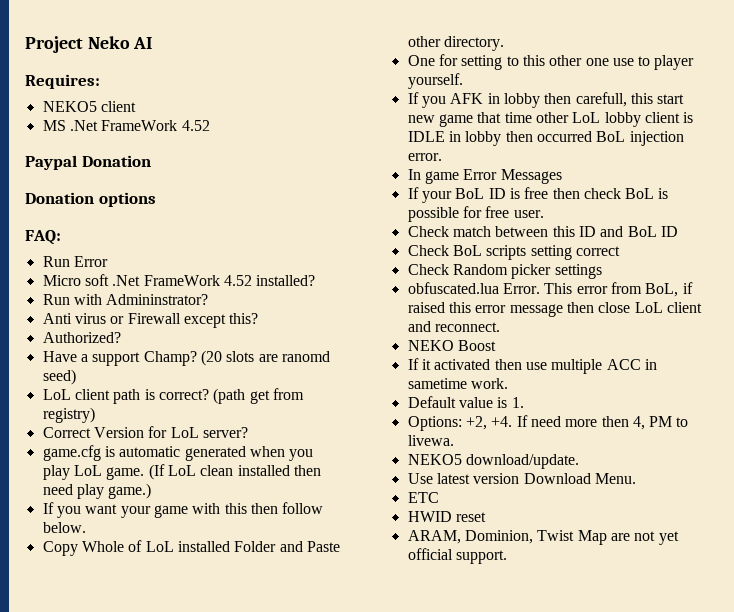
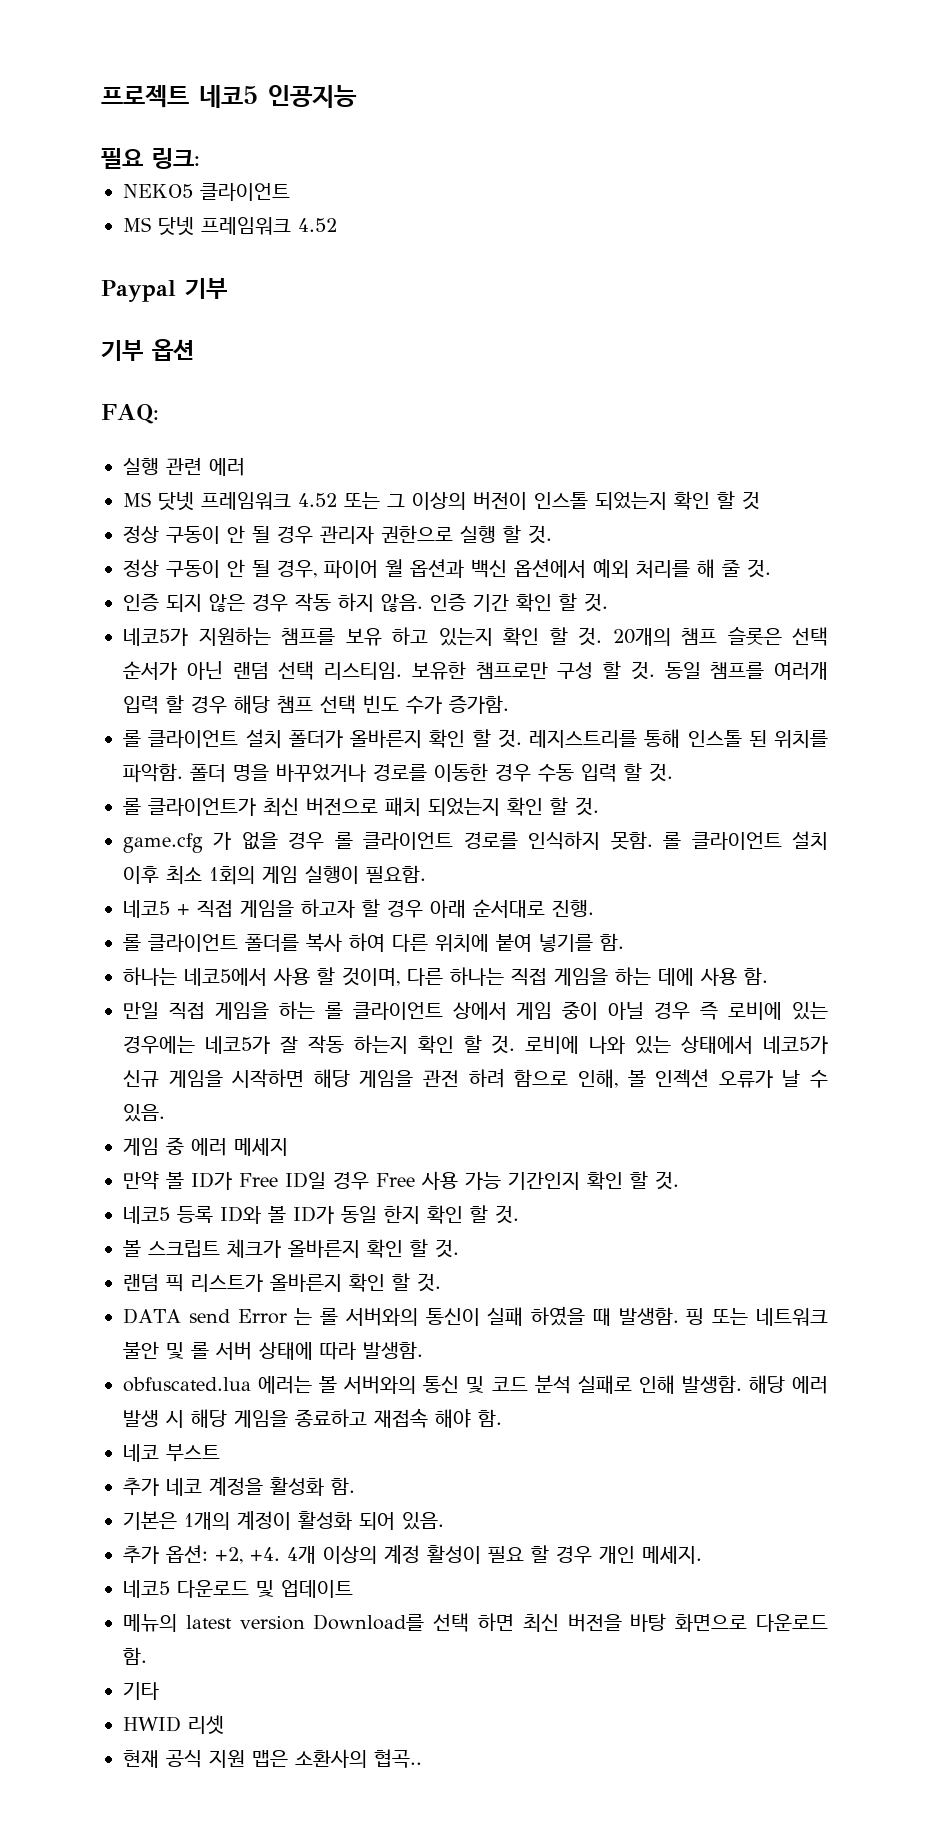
- Project Neko AI
- Requires:
- NEKO5 client
- MS .Net FrameWork 4.52
+ 프로젝트 네코5 인공지능
+ 필요 링크:
+ NEKO5 클라이언트
+ MS 닷넷 프레임워크 4.52
- Paypal Donation
- Donation options
+ Paypal 기부
+ 기부 옵션
  FAQ:
- Run Error
- Micro soft .Net FrameWork 4.52 installed?
- Run with Admininstrator?
- Anti virus or Firewall except this?
- Authorized?
- Have a support Champ? (20 slots are ranomd seed)
- LoL client path is correct? (path get from registry)
- Correct Version for LoL server?
- game.cfg is automatic generated when you play LoL game. (If LoL clean installed then need play game.)
- If you want your game with this then follow below.
- Copy Whole of LoL installed Folder and Paste other directory.
- One for setting to this other one use to player yourself.
- If you AFK in lobby then carefull, this start new game that time other LoL lobby client is IDLE in lobby then occurred BoL injection error.
- In game Error Messages
- If your BoL ID is free then check BoL is possible for free user.
- Check match between this ID and BoL ID
- Check BoL scripts setting correct
- Check Random picker settings
- obfuscated.lua Error. This error from BoL, if raised this error message then close LoL client and reconnect.
- NEKO Boost
- If it activated then use multiple ACC in sametime work.
- Default value is 1.
- Options: +2, +4. If need more then 4, PM to livewa.
- NEKO5 download/update.
- Use latest version Download Menu.
- ETC
- HWID reset
- ARAM, Dominion, Twist Map are not yet official support.
+ 실행 관련 에러
+ MS 닷넷 프레임워크 4.52 또는 그 이상의 버전이 인스톨 되었는지 확인 할 것
+ 정상 구동이 안 될 경우 관리자 권한으로 실행 할 것.
+ 정상 구동이 안 될 경우, 파이어 월 옵션과 백신 옵션에서 예외 처리를 해 줄 것.
+ 인증 되지 않은 경우 작동 하지 않음. 인증 기간 확인 할 것.
+ 네코5가 지원하는 챔프를 보유 하고 있는지 확인 할 것. 20개의 챔프 슬롯은 선택 순서가 아닌 랜덤 선택 리스티임. 보유한 챔프로만 구성 할 것. 동일 챔프를 여러개 입력 할 경우 해당 챔프 선택 빈도 수가 증가함.
+ 롤 클라이언트 설치 폴더가 올바른지 확인 할 것. 레지스트리를 통해 인스톨 된 위치를 파악함. 폴더 명을 바꾸었거나 경로를 이동한 경우 수동 입력 할 것.
+ 롤 클라이언트가 최신 버전으로 패치 되었는지 확인 할 것.
+ game.cfg 가 없을 경우 롤 클라이언트 경로를 인식하지 못함. 롤 클라이언트 설치 이후 최소 1회의 게임 실행이 필요함.
+ 네코5 + 직접 게임을 하고자 할 경우 아래 순서대로 진행.
+ 롤 클라이언트 폴더를 복사 하여 다른 위치에 붙여 넣기를 함.
+ 하나는 네코5에서 사용 할 것이며, 다른 하나는 직접 게임을 하는 데에 사용 함.
+ 만일 직접 게임을 하는 롤 클라이언트 상에서 게임 중이 아닐 경우 즉 로비에 있는 경우에는 네코5가 잘 작동 하는지 확인 할 것. 로비에 나와 있는 상태에서 네코5가 신규 게임을 시작하면 해당 게임을 관전 하려 함으로 인해, 볼 인젝션 오류가 날 수 있음.
+ 게임 중 에러 메세지
+ 만약 볼 ID가 Free ID일 경우 Free 사용 가능 기간인지 확인 할 것.
+ 네코5 등록 ID와 볼 ID가 동일 한지 확인 할 것.
+ 볼 스크립트 체크가 올바른지 확인 할 것.
+ 랜덤 픽 리스트가 올바른지 확인 할 것.
+ DATA send Error 는 롤 서버와의 통신이 실패 하였을 때 발생함. 핑 또는 네트워크 불안 및 롤 서버 상태에 따라 발생함.
+ obfuscated.lua 에러는 볼 서버와의 통신 및 코드 분석 실패로 인해 발생함. 해당 에러 발생 시 해당 게임을 종료하고 재접속 해야 함.
+ 네코 부스트
+ 추가 네코 계정을 활성화 함.
+ 기본은 1개의 계정이 활성화 되어 있음.
+ 추가 옵션: +2, +4. 4개 이상의 계정 활성이 필요 할 경우 개인 메세지.
+ 네코5 다운로드 및 업데이트
+ 메뉴의 latest version Download를 선택 하면 최신 버전을 바탕 화면으로 다운로드 함.
+ 기타
+ HWID 리셋
+ 현재 공식 지원 맵은 소환사의 협곡..

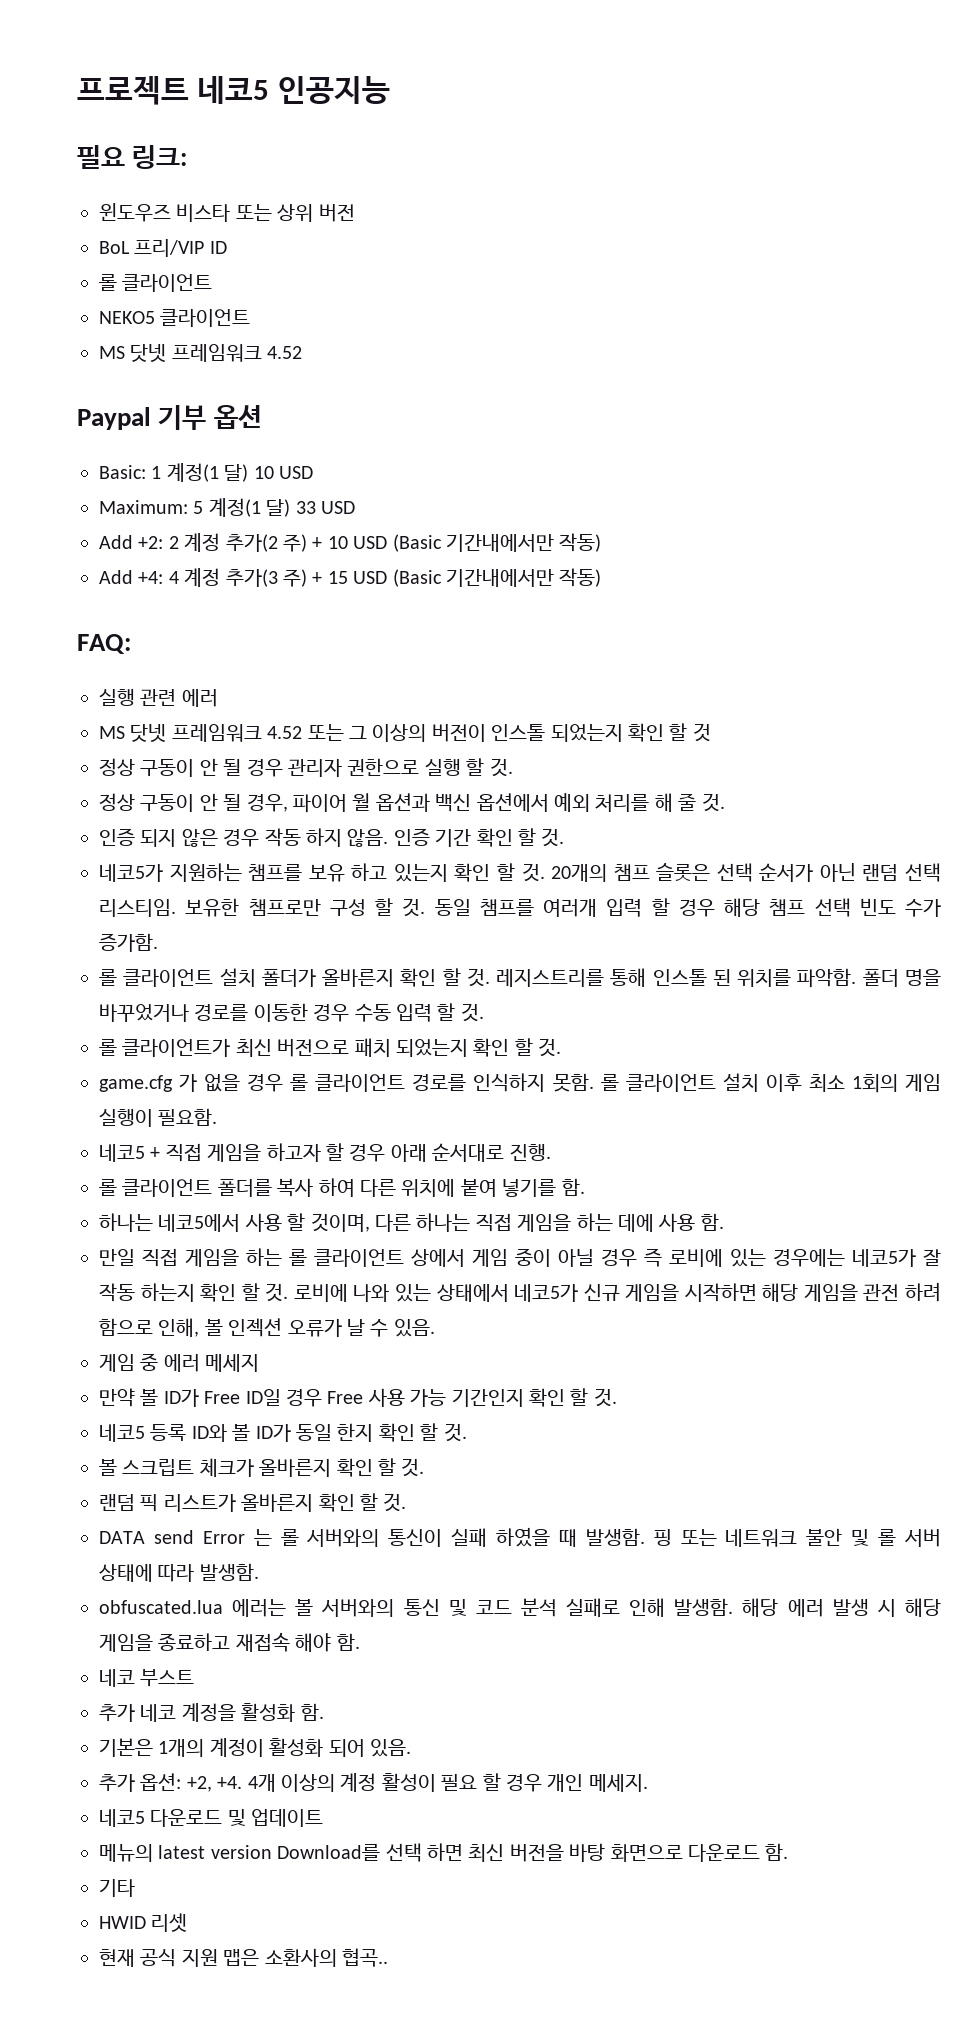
+ 윈도우즈 비스타 또는 상위 버전
+ BoL 프리/VIP ID
+ 롤 클라이언트
- Paypal 기부
- 기부 옵션
+ Paypal 기부 옵션
+ Basic: 1 계정(1 달) 10 USD
+ Maximum: 5 계정(1 달) 33 USD
+ Add +2: 2 계정 추가(2 주) + 10 USD (Basic 기간내에서만 작동)
+ Add +4: 4 계정 추가(3 주) + 15 USD (Basic 기간내에서만 작동)

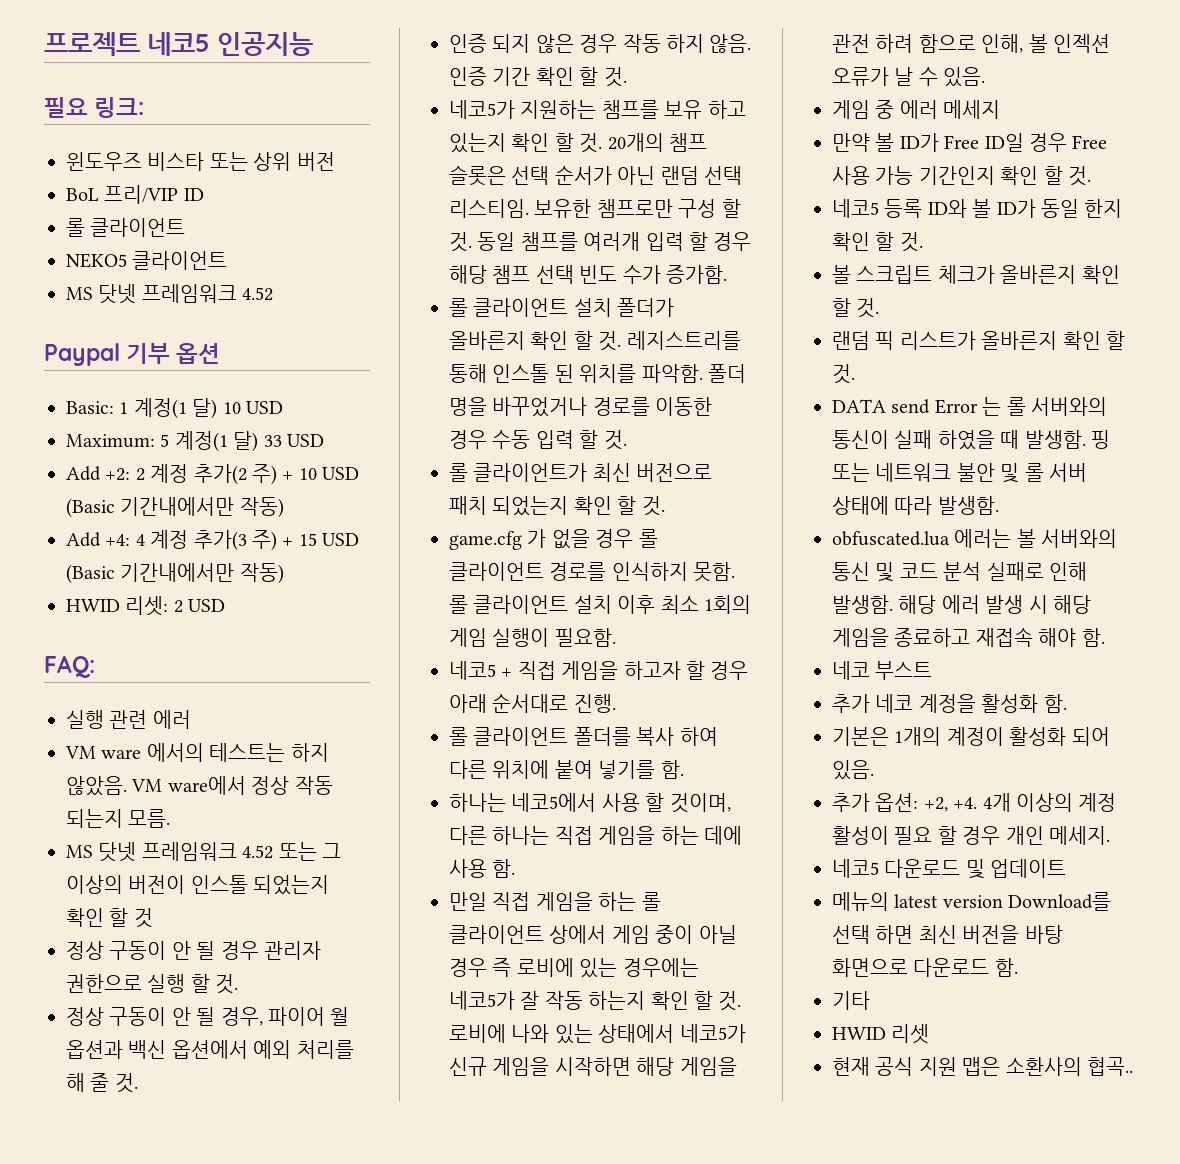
+ HWID 리셋: 2 USD
+ VM ware 에서의 테스트는 하지 않았음. VM ware에서 정상 작동 되는지 모름.

